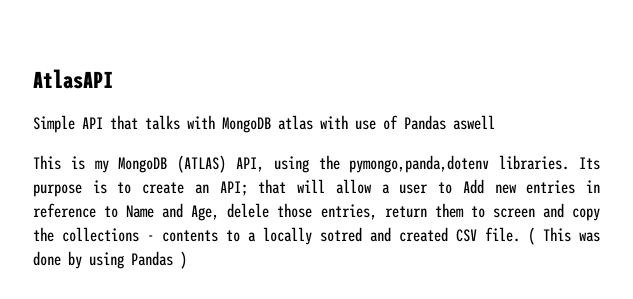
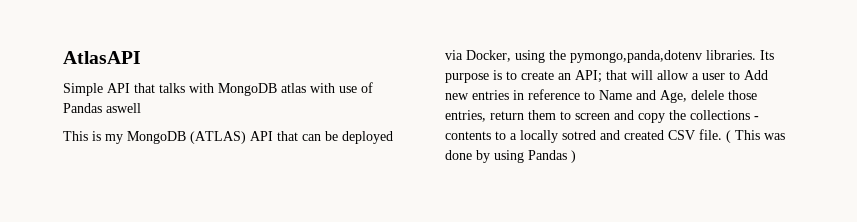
- This is my MongoDB (ATLAS) API, using the pymongo,panda,dotenv libraries.
+ This is my MongoDB (ATLAS) API that can be deployed via Docker, using the pymongo,panda,dotenv libraries.

